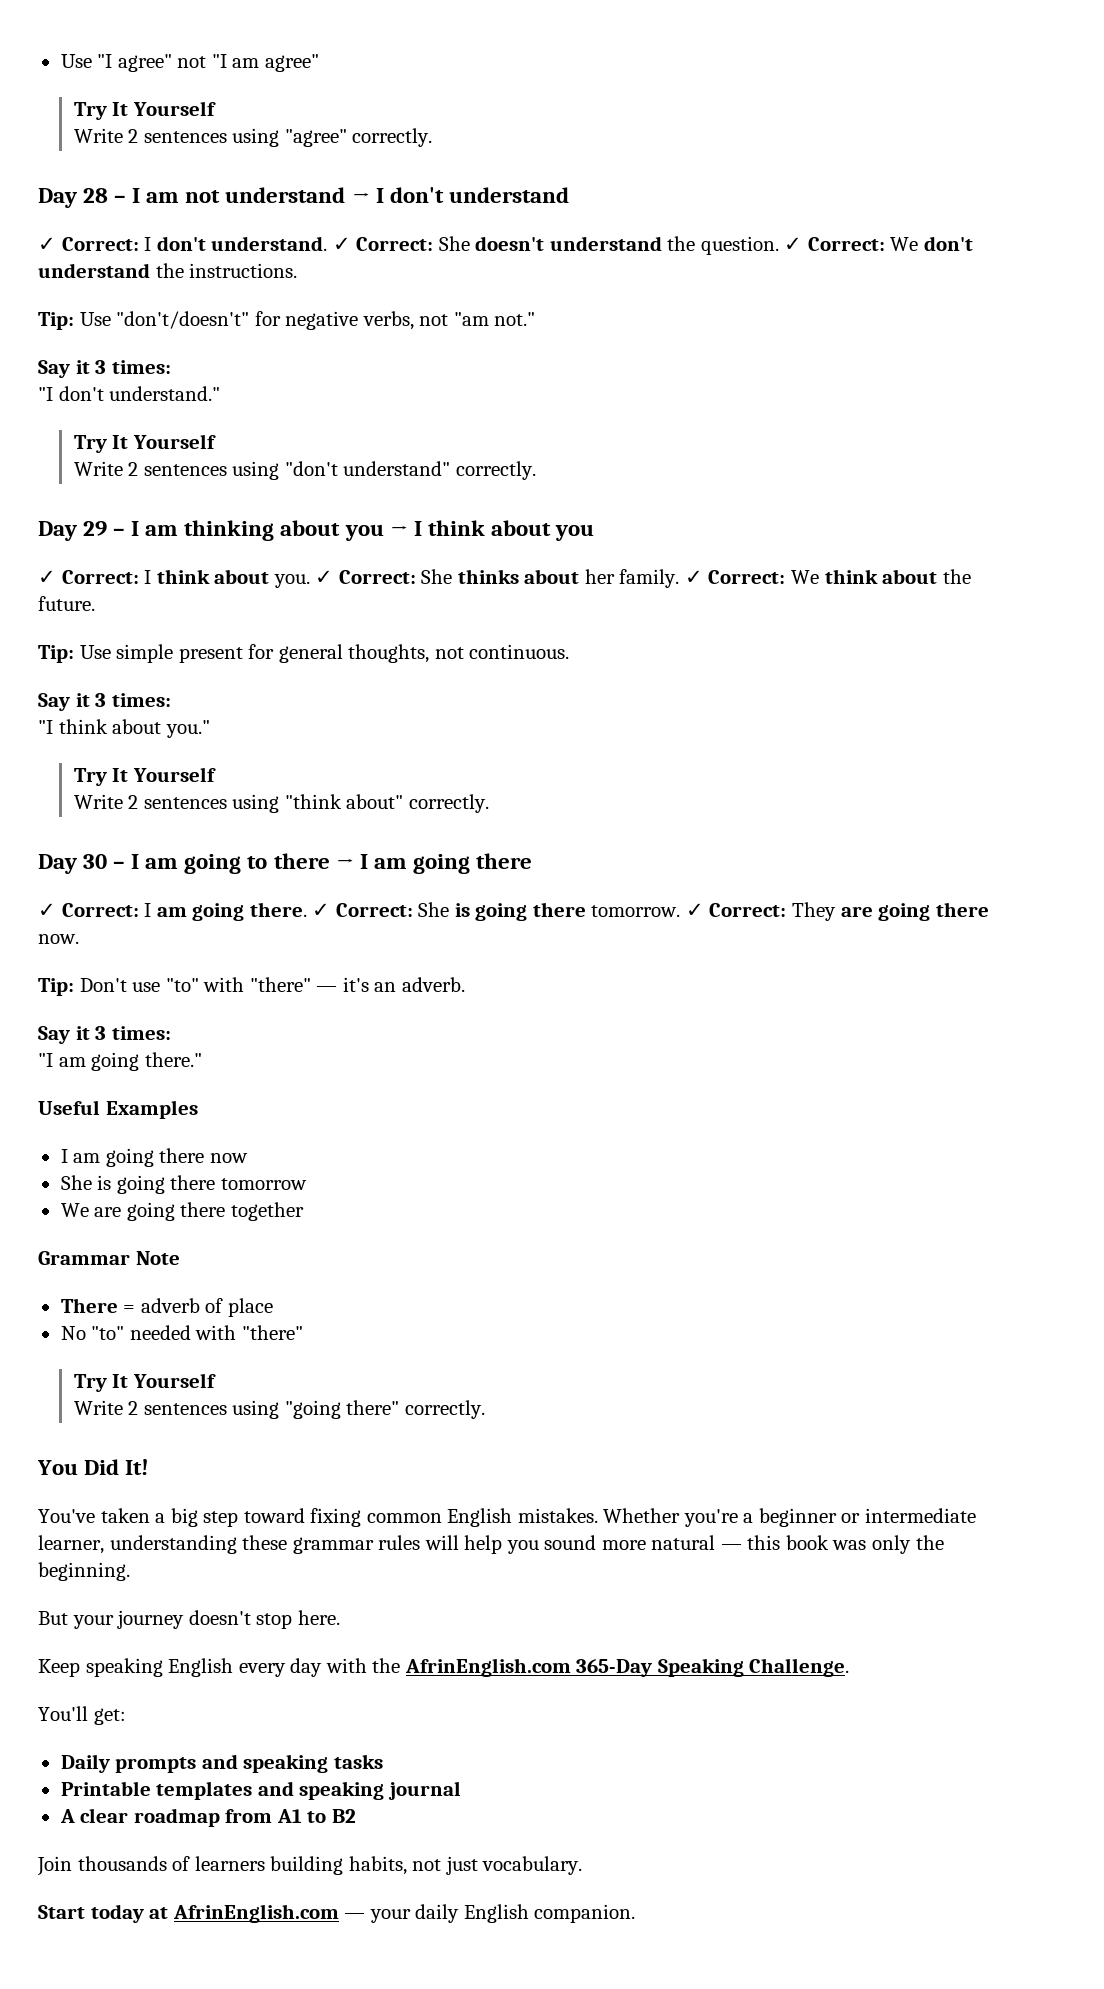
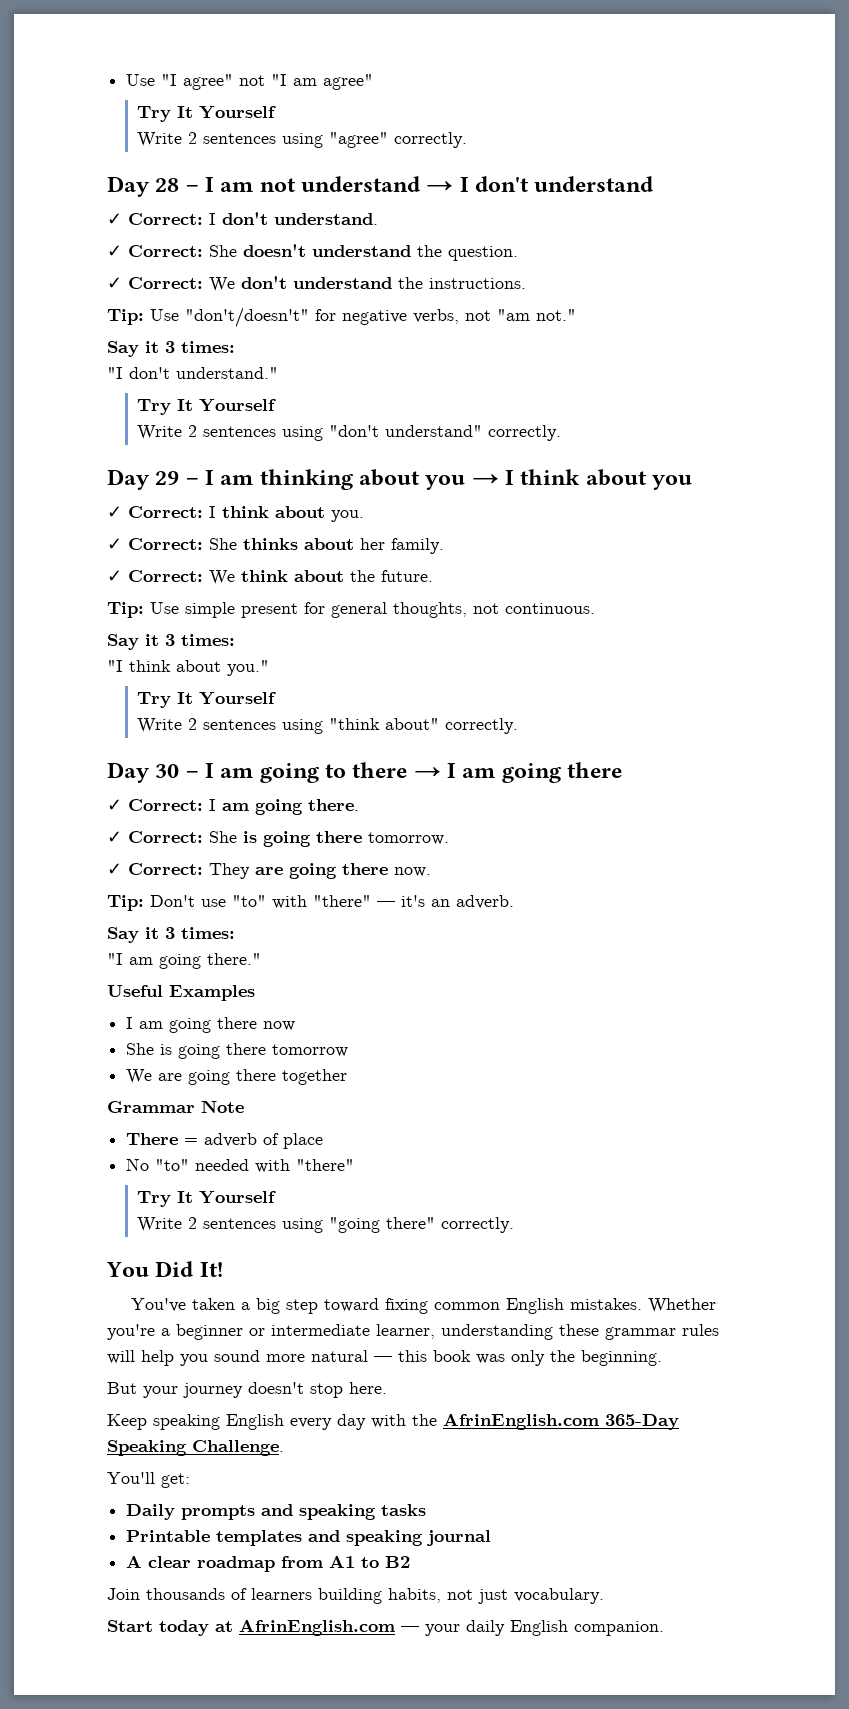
- ✓ Correct: I don't understand. ✓ Correct: She doesn't understand the question. ✓ Correct: We don't understand the instructions.
+ ✓ Correct: I don't understand.
+ ✓ Correct: She doesn't understand the question.
+ ✓ Correct: We don't understand the instructions.
- ✓ Correct: I think about you. ✓ Correct: She thinks about her family. ✓ Correct: We think about the future.
+ ✓ Correct: I think about you.
+ ✓ Correct: She thinks about her family.
+ ✓ Correct: We think about the future.
- ✓ Correct: I am going there. ✓ Correct: She is going there tomorrow. ✓ Correct: They are going there now.
+ ✓ Correct: I am going there.
+ ✓ Correct: She is going there tomorrow.
+ ✓ Correct: They are going there now.

